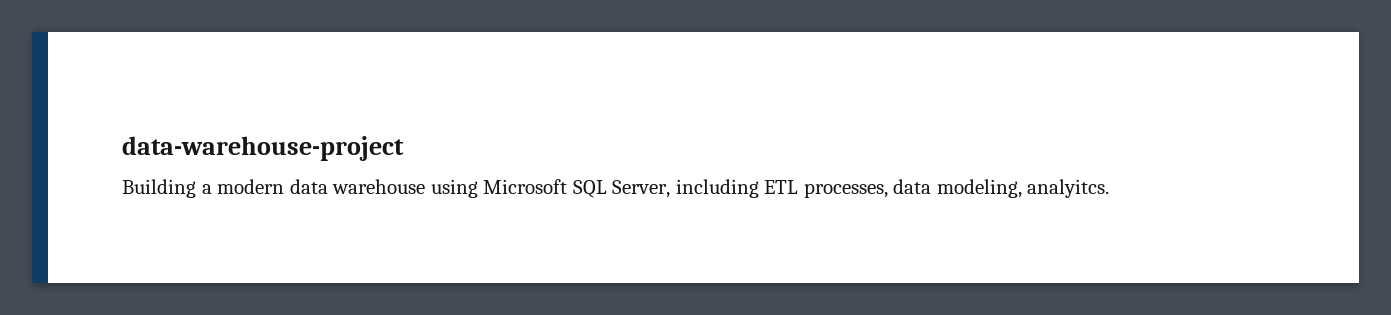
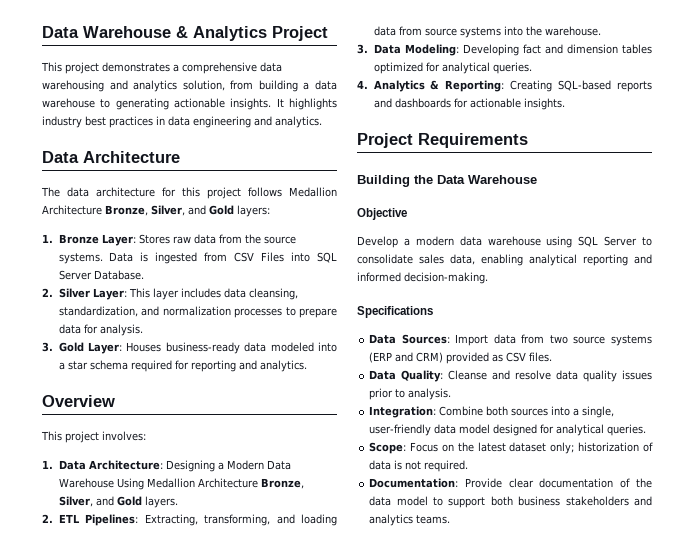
- data-warehouse-project
- Building a modern data warehouse using Microsoft SQL Server, including ETL processes, data modeling, analyitcs.
+ Data Warehouse & Analytics Project
+ This project demonstrates a comprehensive data warehousing and analytics solution, from building a data warehouse to generating actionable insights. It highlights industry best practices in data engineering and analytics.
+ Data Architecture
+ The data architecture for this project follows Medallion Architecture Bronze, Silver, and Gold layers:
+ 1. Bronze Layer: Stores raw data from the source systems. Data is ingested from CSV Files into SQL Server Database.
+ 2. Silver Layer: This layer includes data cleansing, standardization, and normalization processes to prepare data for analysis.
+ 3. Gold Layer: Houses business-ready data modeled into a star schema required for reporting and analytics.
+ Overview
+ This project involves:
+ 1. Data Architecture: Designing a Modern Data Warehouse Using Medallion Architecture Bronze, Silver, and Gold layers.
+ 2. ETL Pipelines: Extracting, transforming, and loading data from source systems into the warehouse.
+ 3. Data Modeling: Developing fact and dimension tables optimized for analytical queries.
+ 4. Analytics & Reporting: Creating SQL-based reports and dashboards for actionable insights.
+ Project Requirements
+ Building the Data Warehouse
+ Objective
+ Develop a modern data warehouse using SQL Server to consolidate sales data, enabling analytical reporting and informed decision-making.
+ Specifications
+ Data Sources: Import data from two source systems (ERP and CRM) provided as CSV files.
+ Data Quality: Cleanse and resolve data quality issues prior to analysis.
+ Integration: Combine both sources into a single, user-friendly data model designed for analytical queries.
+ Scope: Focus on the latest dataset only; historization of data is not required.
+ Documentation: Provide clear documentation of the data model to support both business stakeholders and analytics teams.

